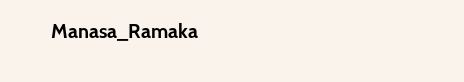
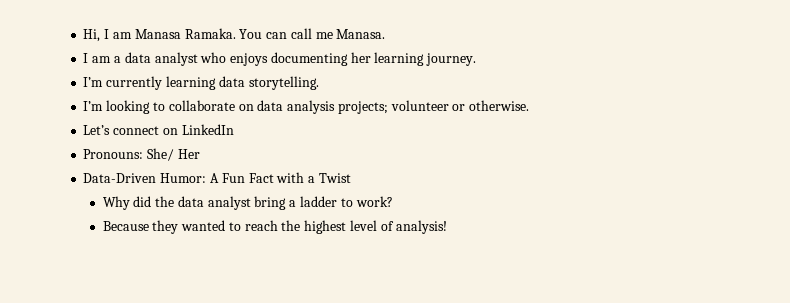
- Manasa_Ramaka
+ Hi, I am Manasa Ramaka. You can call me Manasa.
+ I am a data analyst who enjoys documenting her learning journey.
+ I’m currently learning data storytelling.
+ I’m looking to collaborate on data analysis projects; volunteer or otherwise.
+ Let’s connect on LinkedIn
+ Pronouns: She/ Her
+ Data-Driven Humor: A Fun Fact with a Twist
+ Why did the data analyst bring a ladder to work?
+ Because they wanted to reach the highest level of analysis!

